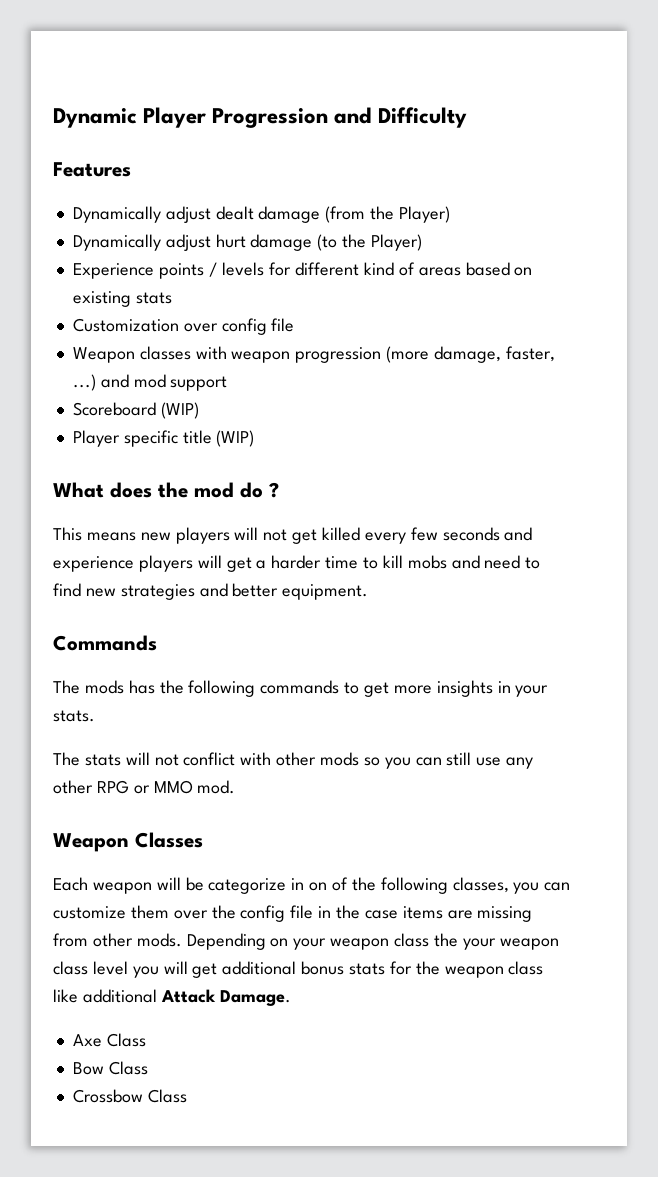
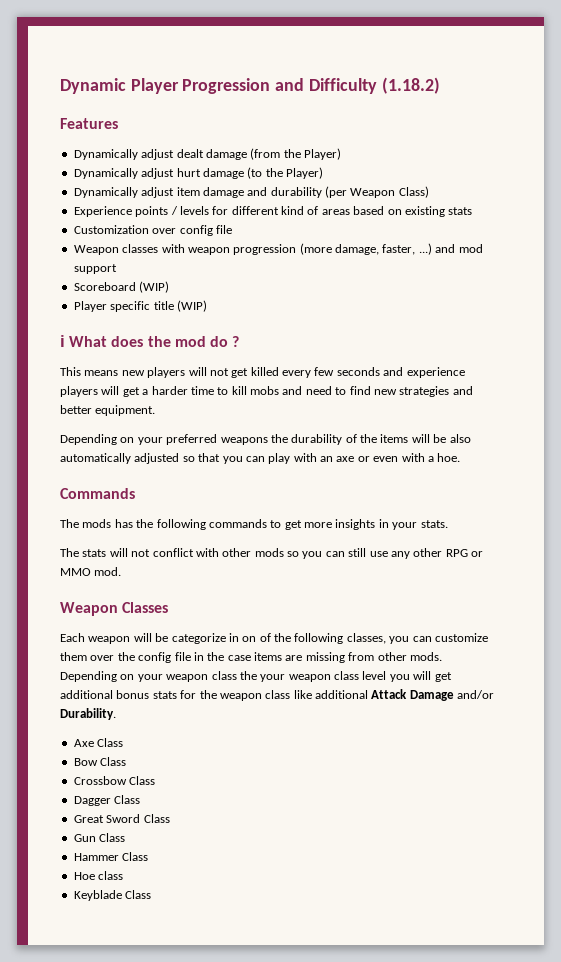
- Dynamic Player Progression and Difficulty
+ Dynamic Player Progression and Difficulty (1.18.2)
+ Dynamically adjust item damage and durability (per Weapon Class)
- What does the mod do ?
+ ℹ What does the mod do ?
+ Depending on your preferred weapons the durability of the items will be also automatically adjusted so that you can play with an axe or even with a hoe.
- Depending on your weapon class the your weapon class level you will get additional bonus stats for the weapon class like additional Attack Damage.
+ Depending on your weapon class the your weapon class level you will get additional bonus stats for the weapon class like additional Attack Damage and/or Durability.
+ Dagger Class
+ Great Sword Class
+ Gun Class
+ Hammer Class
+ Hoe class
+ Keyblade Class

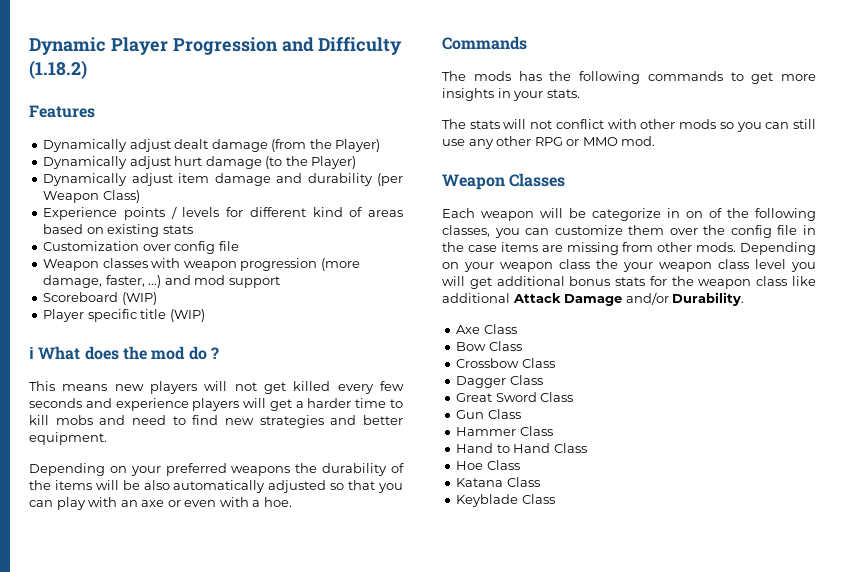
- Hoe class
+ Hand to Hand Class
+ Hoe Class
+ Katana Class

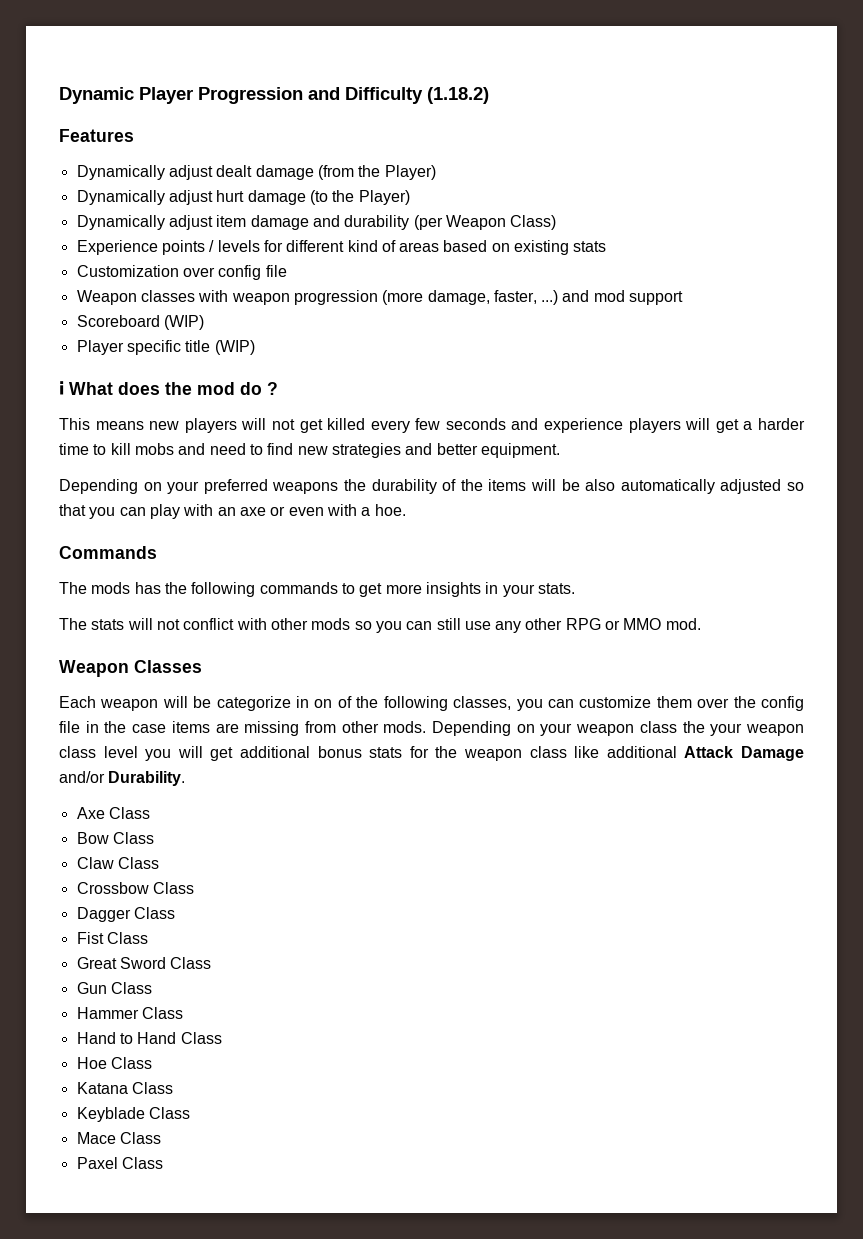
+ Claw Class
+ Fist Class
+ Mace Class
+ Paxel Class

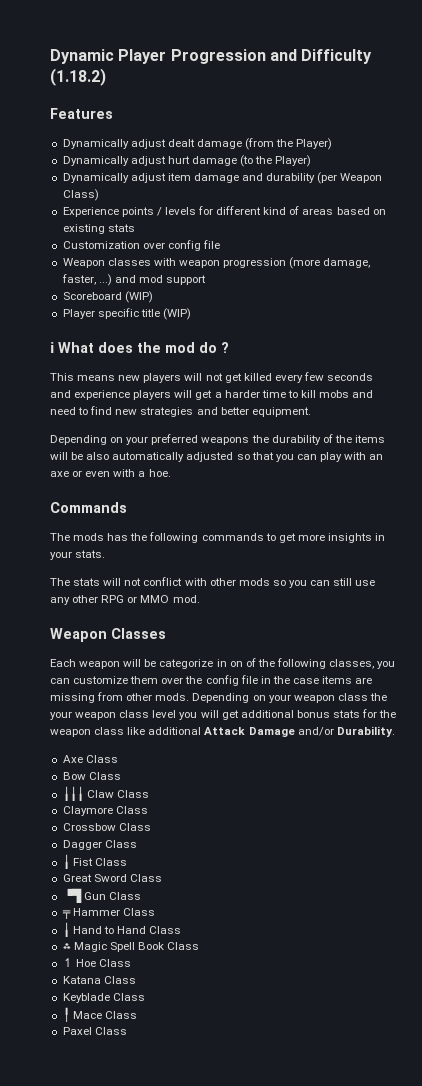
- Claw Class
+ ╽╽╽ Claw Class
+ Claymore Class
- Fist Class
+ ╽ Fist Class
- Gun Class
+ ▝▜ Gun Class
- Hammer Class
+ ╤ Hammer Class
- Hand to Hand Class
+ ╽ Hand to Hand Class
- Hoe Class
+ ⁂ Magic Spell Book Class
+ ↿ Hoe Class
- Mace Class
+ ╿ Mace Class

